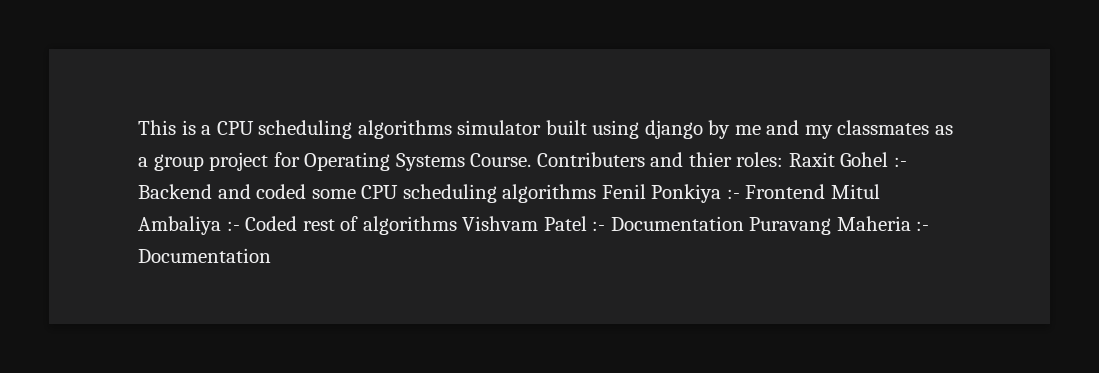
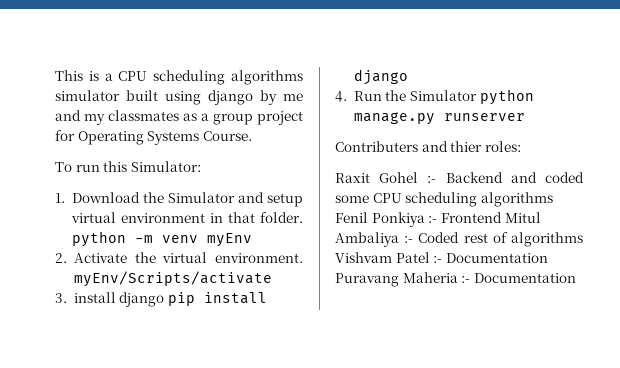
- This is a CPU scheduling algorithms simulator built using django by me and my classmates as a group project for Operating Systems Course. Contributers and thier roles: Raxit Gohel :- Backend and coded some CPU scheduling algorithms Fenil Ponkiya :- Frontend Mitul Ambaliya :- Coded rest of algorithms Vishvam Patel :- Documentation Puravang Maheria :- Documentation
+ This is a CPU scheduling algorithms simulator built using django by me and my classmates as a group project for Operating Systems Course.
+ To run this Simulator:
+ 1. Download the Simulator and setup virtual environment in that folder. python -m venv myEnv
+ 2. Activate the virtual environment. myEnv/Scripts/activate
+ 3. install django pip install django
+ 4. Run the Simulator python manage.py runserver
+ Contributers and thier roles:
+ Raxit Gohel :- Backend and coded some CPU scheduling algorithms Fenil Ponkiya :- Frontend Mitul Ambaliya :- Coded rest of algorithms Vishvam Patel :- Documentation Puravang Maheria :- Documentation

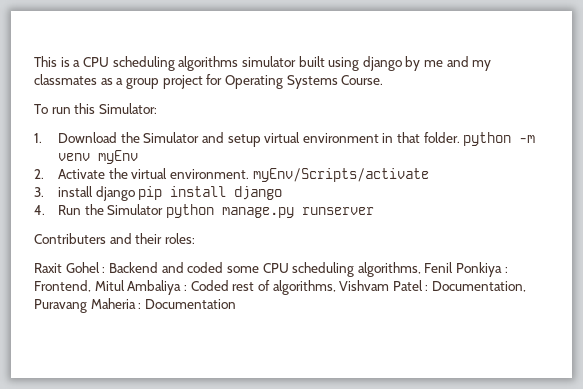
- Contributers and thier roles:
+ Contributers and their roles:
- Raxit Gohel :- Backend and coded some CPU scheduling algorithms Fenil Ponkiya :- Frontend Mitul Ambaliya :- Coded rest of algorithms Vishvam Patel :- Documentation Puravang Maheria :- Documentation
+ Raxit Gohel : Backend and coded some CPU scheduling algorithms, Fenil Ponkiya : Frontend, Mitul Ambaliya : Coded rest of algorithms, Vishvam Patel : Documentation, Puravang Maheria : Documentation

